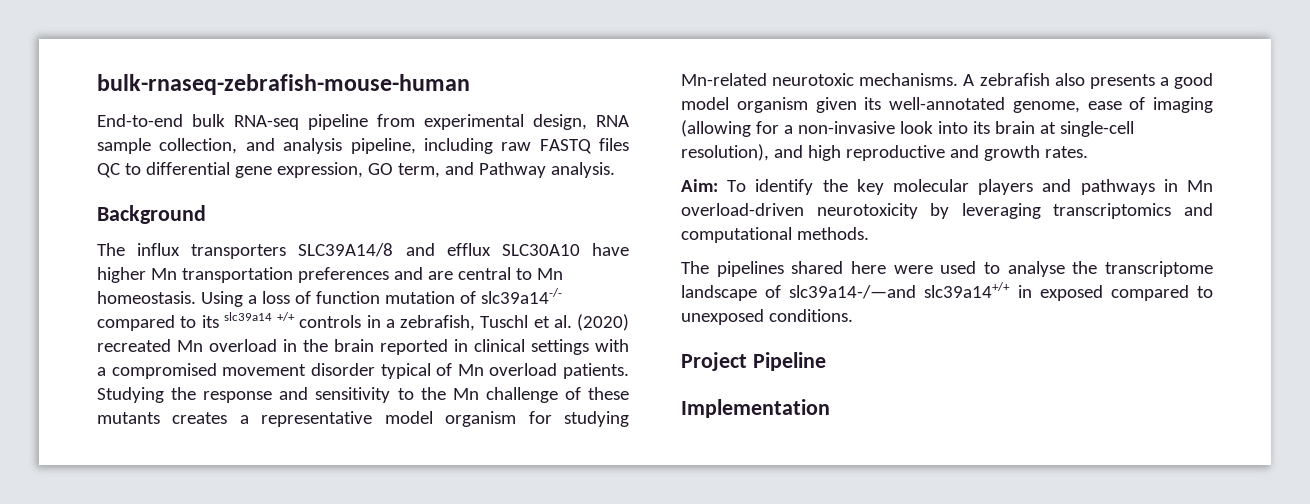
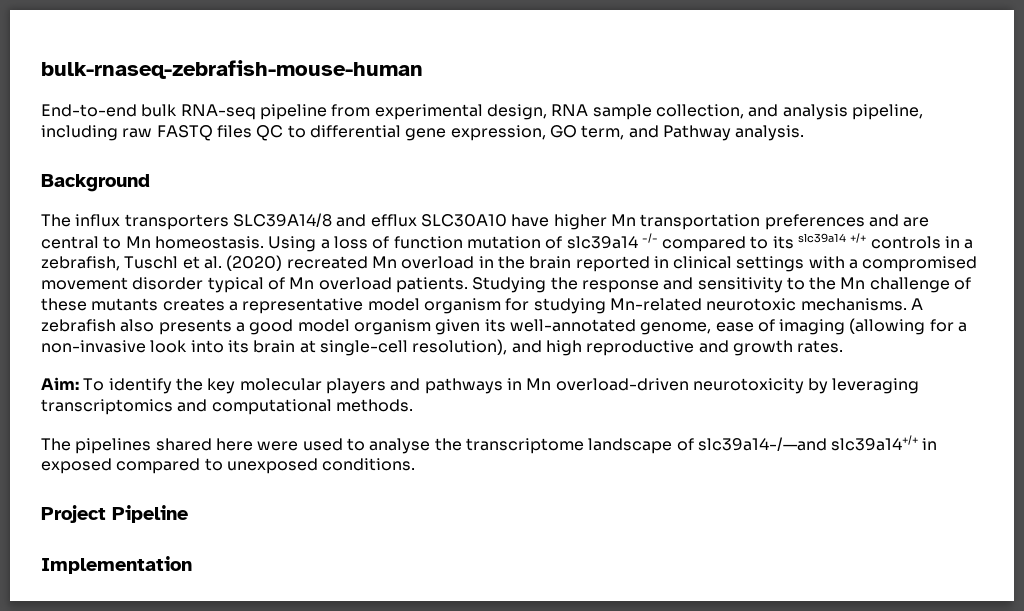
- Using a loss of function mutation of slc39a14-/- compared to its slc39a14 +/+ controls in a zebrafish, Tuschl et al. (2020) recreated Mn overload in the brain reported in clinical settings with a compromised movement disorder typical of Mn overload patients.
+ Using a loss of function mutation of slc39a14 -/- compared to its slc39a14 +/+ controls in a zebrafish, Tuschl et al. (2020) recreated Mn overload in the brain reported in clinical settings with a compromised movement disorder typical of Mn overload patients.

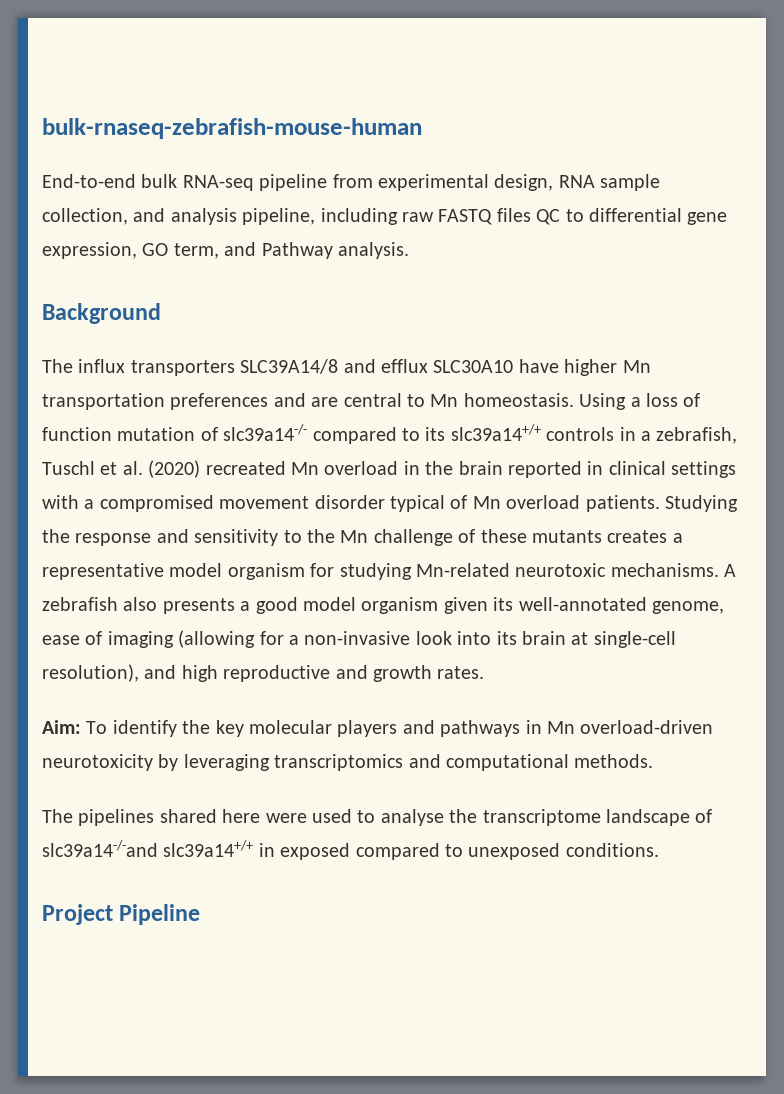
- Using a loss of function mutation of slc39a14 -/- compared to its slc39a14 +/+ controls in a zebrafish, Tuschl et al. (2020) recreated Mn overload in the brain reported in clinical settings with a compromised movement disorder typical of Mn overload patients.
+ Using a loss of function mutation of slc39a14-/- compared to its slc39a14+/+ controls in a zebrafish, Tuschl et al. (2020) recreated Mn overload in the brain reported in clinical settings with a compromised movement disorder typical of Mn overload patients.
- The pipelines shared here were used to analyse the transcriptome landscape of slc39a14-/—and slc39a14+/+ in exposed compared to unexposed conditions.
+ The pipelines shared here were used to analyse the transcriptome landscape of slc39a14-/-and slc39a14+/+ in exposed compared to unexposed conditions.
- Implementation

